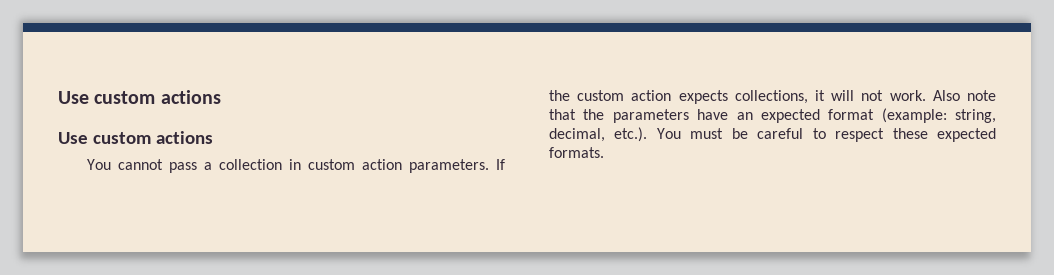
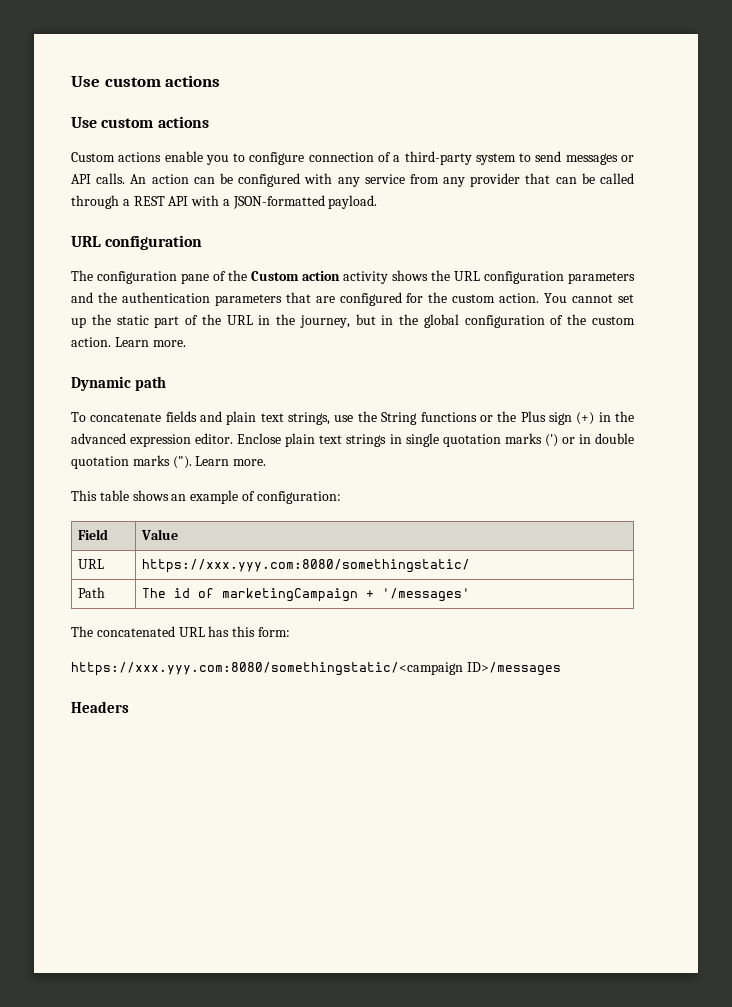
- You cannot pass a collection in custom action parameters. If the custom action expects collections, it will not work. Also note that the parameters have an expected format (example: string, decimal, etc.). You must be careful to respect these expected formats.
+ Custom actions enable you to configure connection of a third-party system to send messages or API calls. An action can be configured with any service from any provider that can be called through a REST API with a JSON-formatted payload.
+ URL configuration
+ The configuration pane of the Custom action activity shows the URL configuration parameters and the authentication parameters that are configured for the custom action. You cannot set up the static part of the URL in the journey, but in the global configuration of the custom action. Learn more.
+ Dynamic path
+ To concatenate fields and plain text strings, use the String functions or the Plus sign (+) in the advanced expression editor. Enclose plain text strings in single quotation marks (') or in double quotation marks ("). Learn more.
+ This table shows an example of configuration:
+ Field | Value
+ URL | https://xxx.yyy.com:8080/somethingstatic/
+ Path | The id of marketingCampaign + '/messages'
+ The concatenated URL has this form:
+ https://xxx.yyy.com:8080/somethingstatic/<campaign ID>/messages
+ Headers

